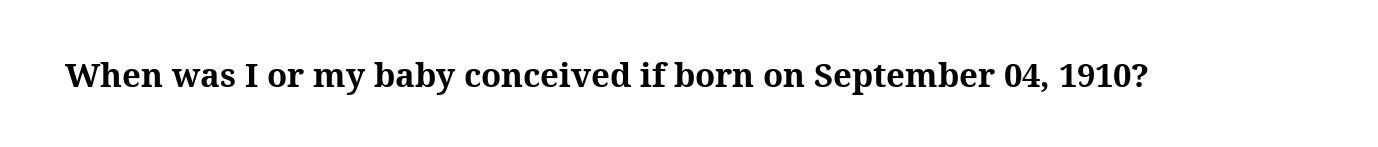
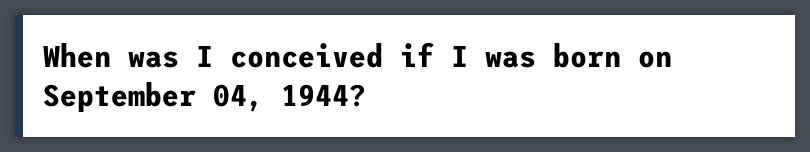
- When was I or my baby conceived if born on September 04, 1910?
+ When was I conceived if I was born on September 04, 1944?

